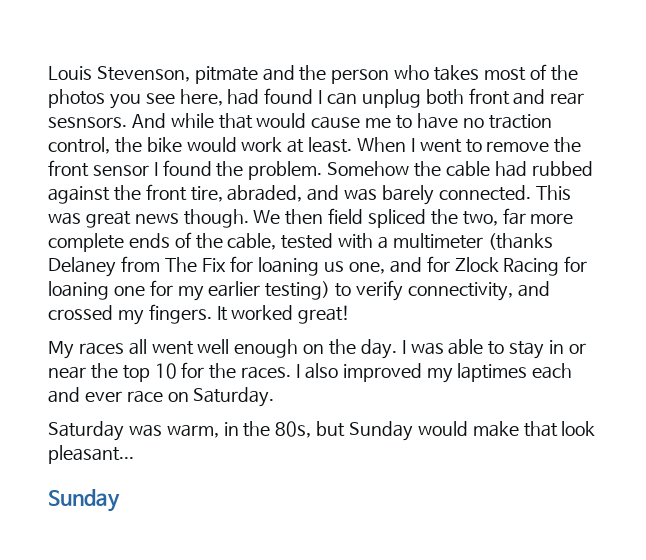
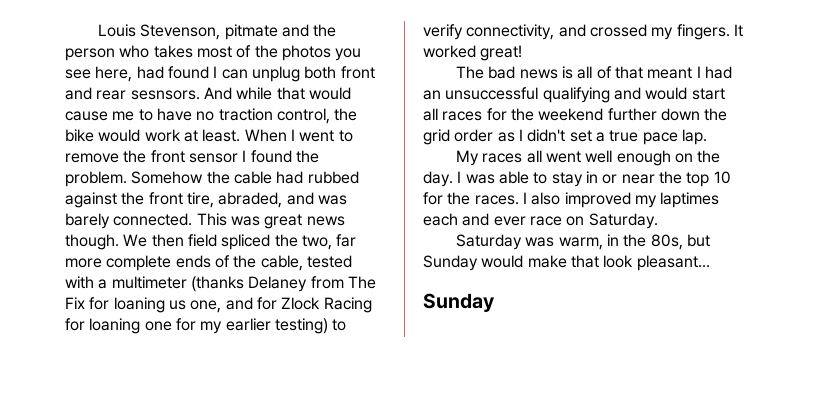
+ The bad news is all of that meant I had an unsuccessful qualifying and would start all races for the weekend further down the grid order as I didn't set a true pace lap.

